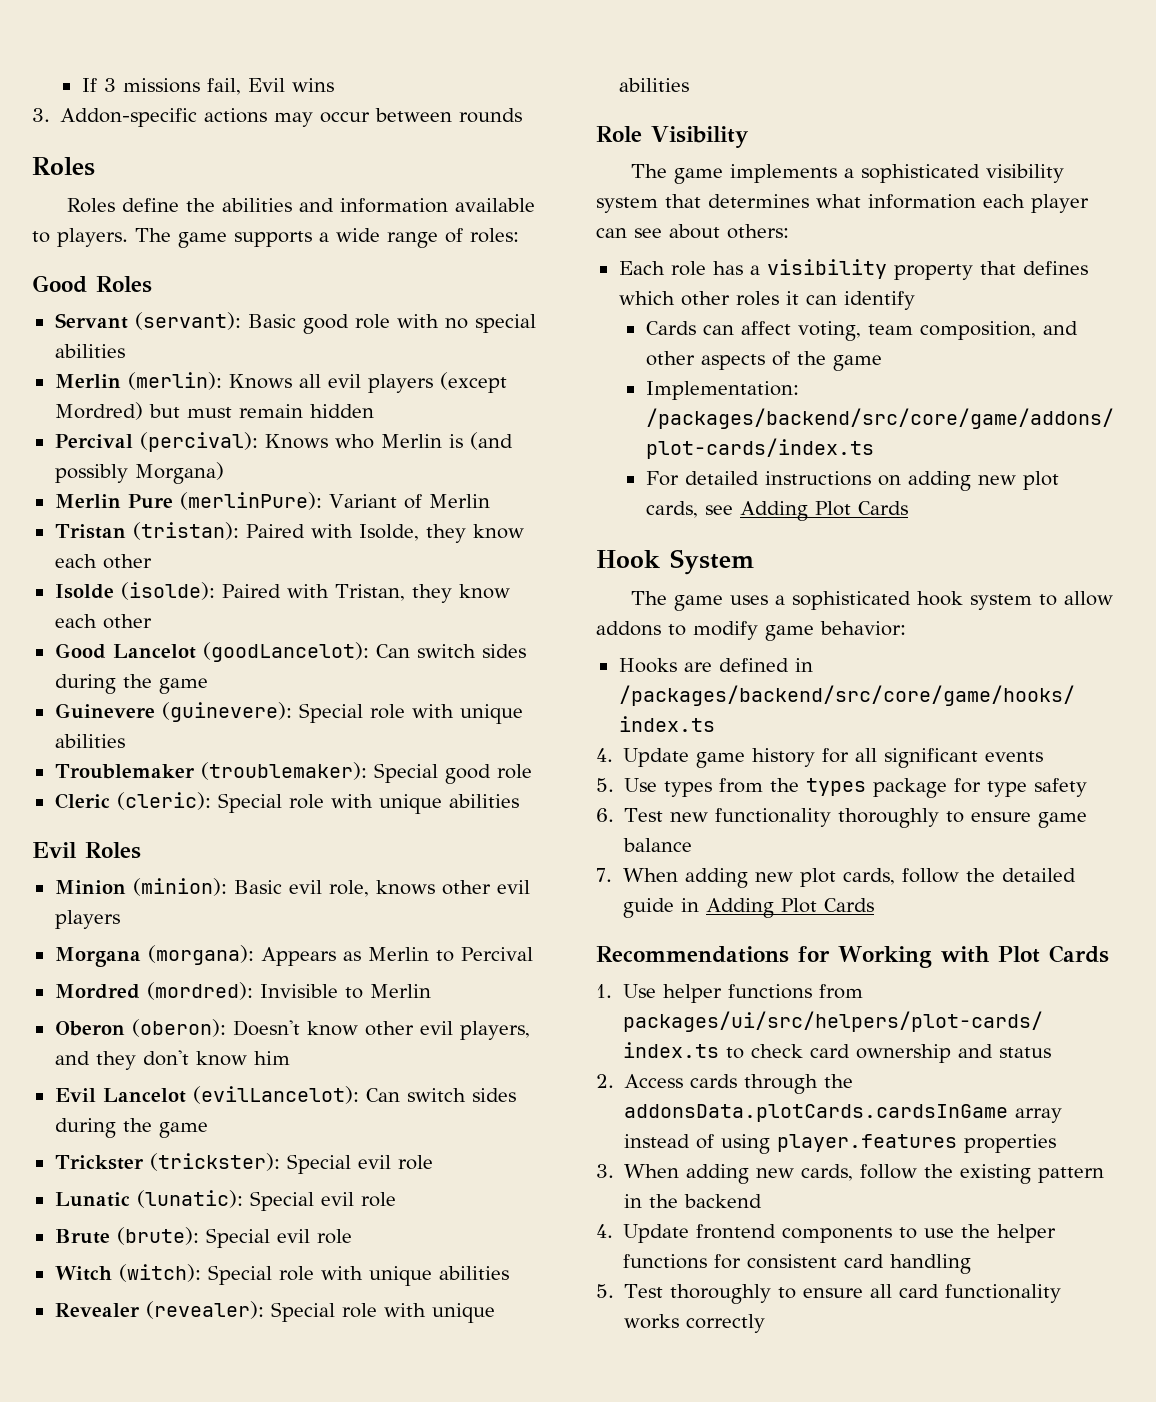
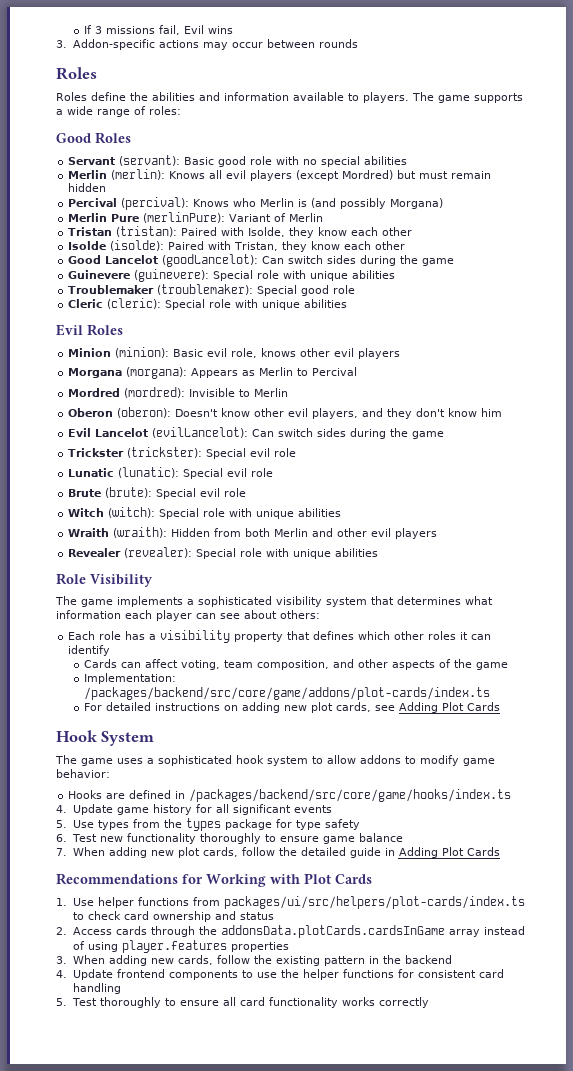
+ Wraith (wraith): Hidden from both Merlin and other evil players

